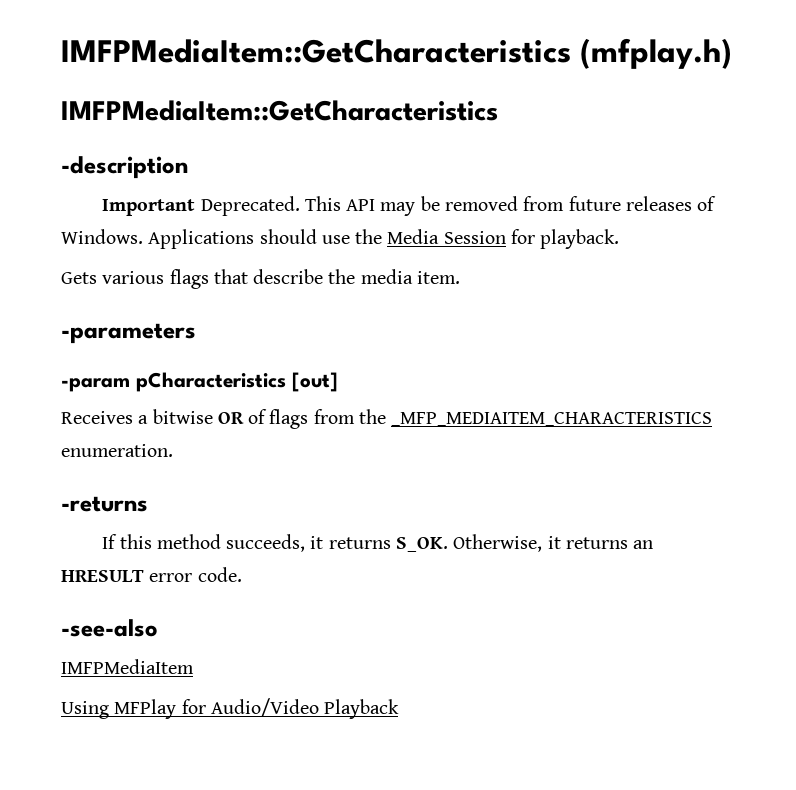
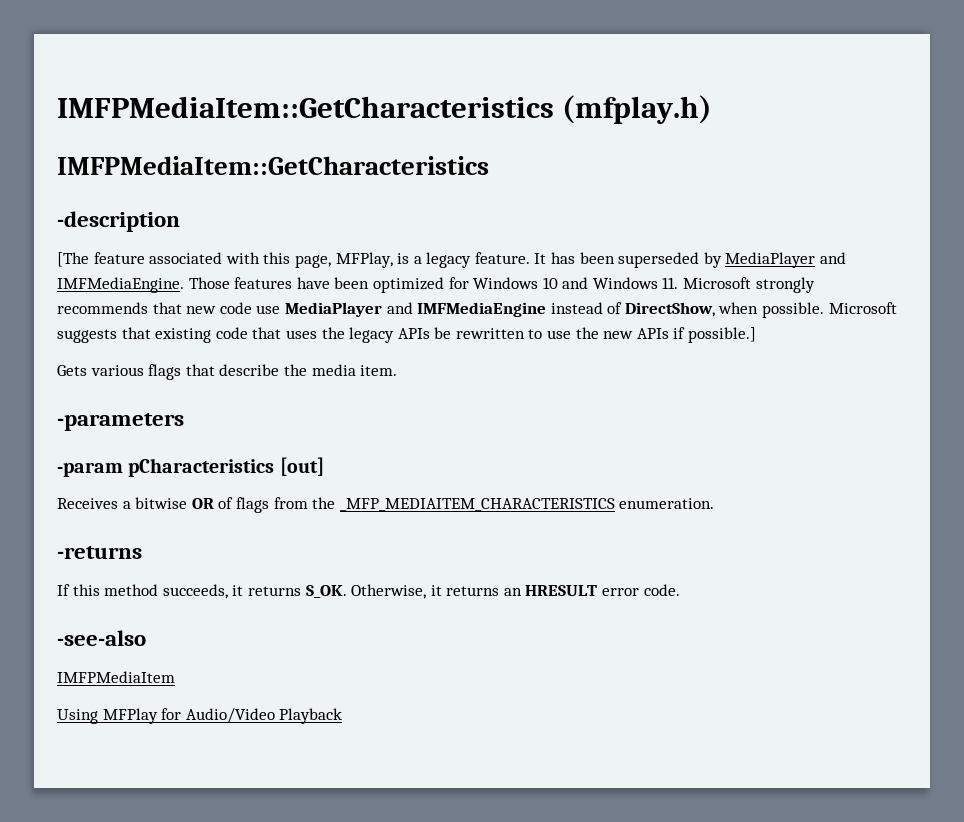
- Important Deprecated. This API may be removed from future releases of Windows. Applications should use the Media Session for playback.
+ [The feature associated with this page, MFPlay, is a legacy feature. It has been superseded by MediaPlayer and IMFMediaEngine. Those features have been optimized for Windows 10 and Windows 11. Microsoft strongly recommends that new code use MediaPlayer and IMFMediaEngine instead of DirectShow, when possible. Microsoft suggests that existing code that uses the legacy APIs be rewritten to use the new APIs if possible.]

